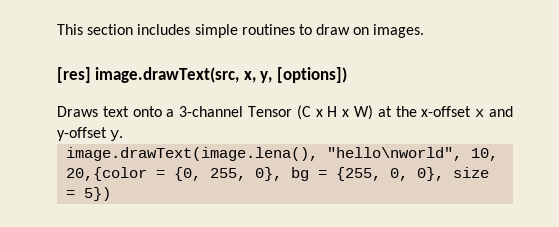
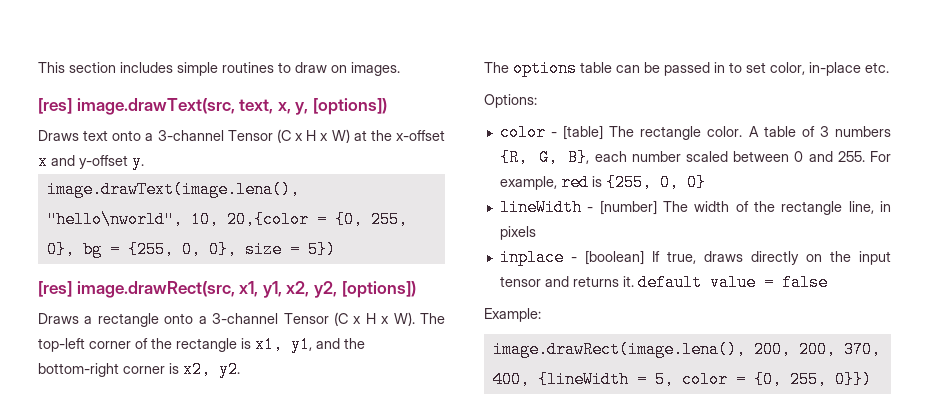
- [res] image.drawText(src, x, y, [options])
+ [res] image.drawText(src, text, x, y, [options])
+ [res] image.drawRect(src, x1, y1, x2, y2, [options])
+ Draws a rectangle onto a 3-channel Tensor (C x H x W). The top-left corner of the rectangle is x1, y1, and the bottom-right corner is x2, y2.
+ The options table can be passed in to set color, in-place etc.
+ Options:
+ color - [table] The rectangle color. A table of 3 numbers {R, G, B}, each number scaled between 0 and 255. For example, red is {255, 0, 0}
+ lineWidth - [number] The width of the rectangle line, in pixels
+ inplace - [boolean] If true, draws directly on the input tensor and returns it. default value = false
+ Example:
+ image.drawRect(image.lena(), 200, 200, 370, 400, {lineWidth = 5, color = {0, 255, 0}})

